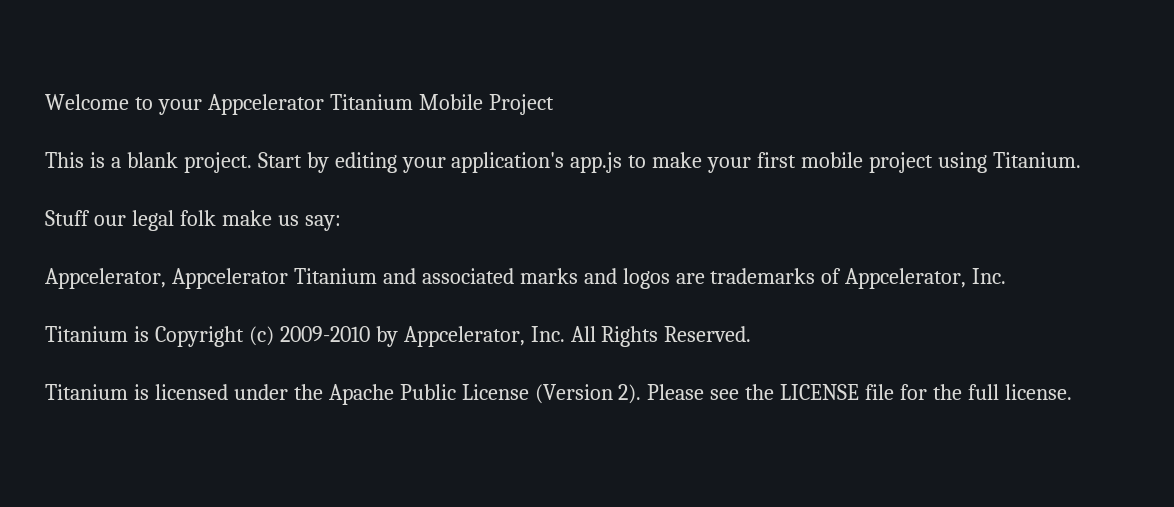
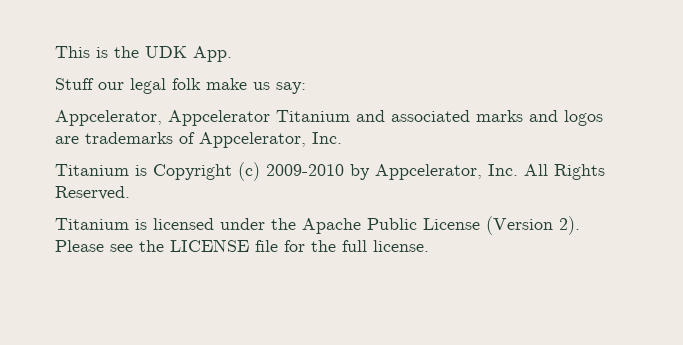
- Welcome to your Appcelerator Titanium Mobile Project
- This is a blank project. Start by editing your application's app.js to make your first mobile project using Titanium.
+ This is the UDK App.

